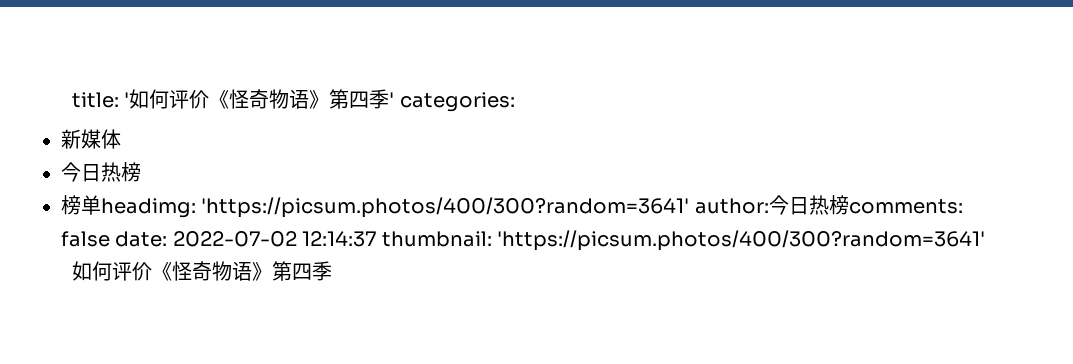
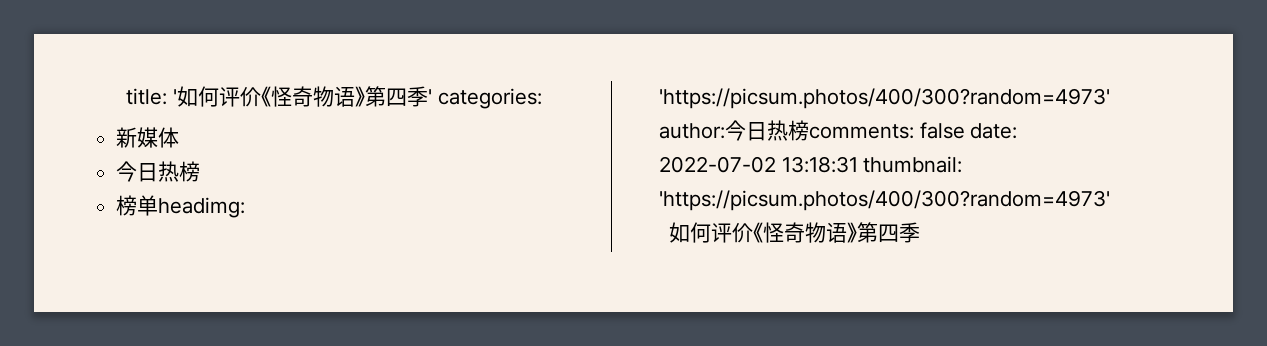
- 榜单headimg: 'https://picsum.photos/400/300?random=3641' author:今日热榜comments: false date: 2022-07-02 12:14:37 thumbnail: 'https://picsum.photos/400/300?random=3641'
+ 榜单headimg: 'https://picsum.photos/400/300?random=4973' author:今日热榜comments: false date: 2022-07-02 13:18:31 thumbnail: 'https://picsum.photos/400/300?random=4973'

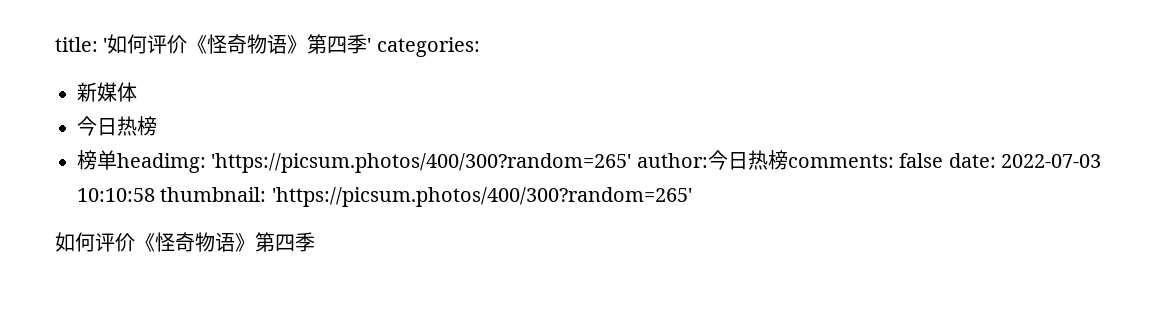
- 榜单headimg: 'https://picsum.photos/400/300?random=4973' author:今日热榜comments: false date: 2022-07-02 13:18:31 thumbnail: 'https://picsum.photos/400/300?random=4973'
+ 榜单headimg: 'https://picsum.photos/400/300?random=265' author:今日热榜comments: false date: 2022-07-03 10:10:58 thumbnail: 'https://picsum.photos/400/300?random=265'

